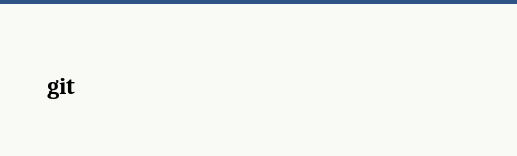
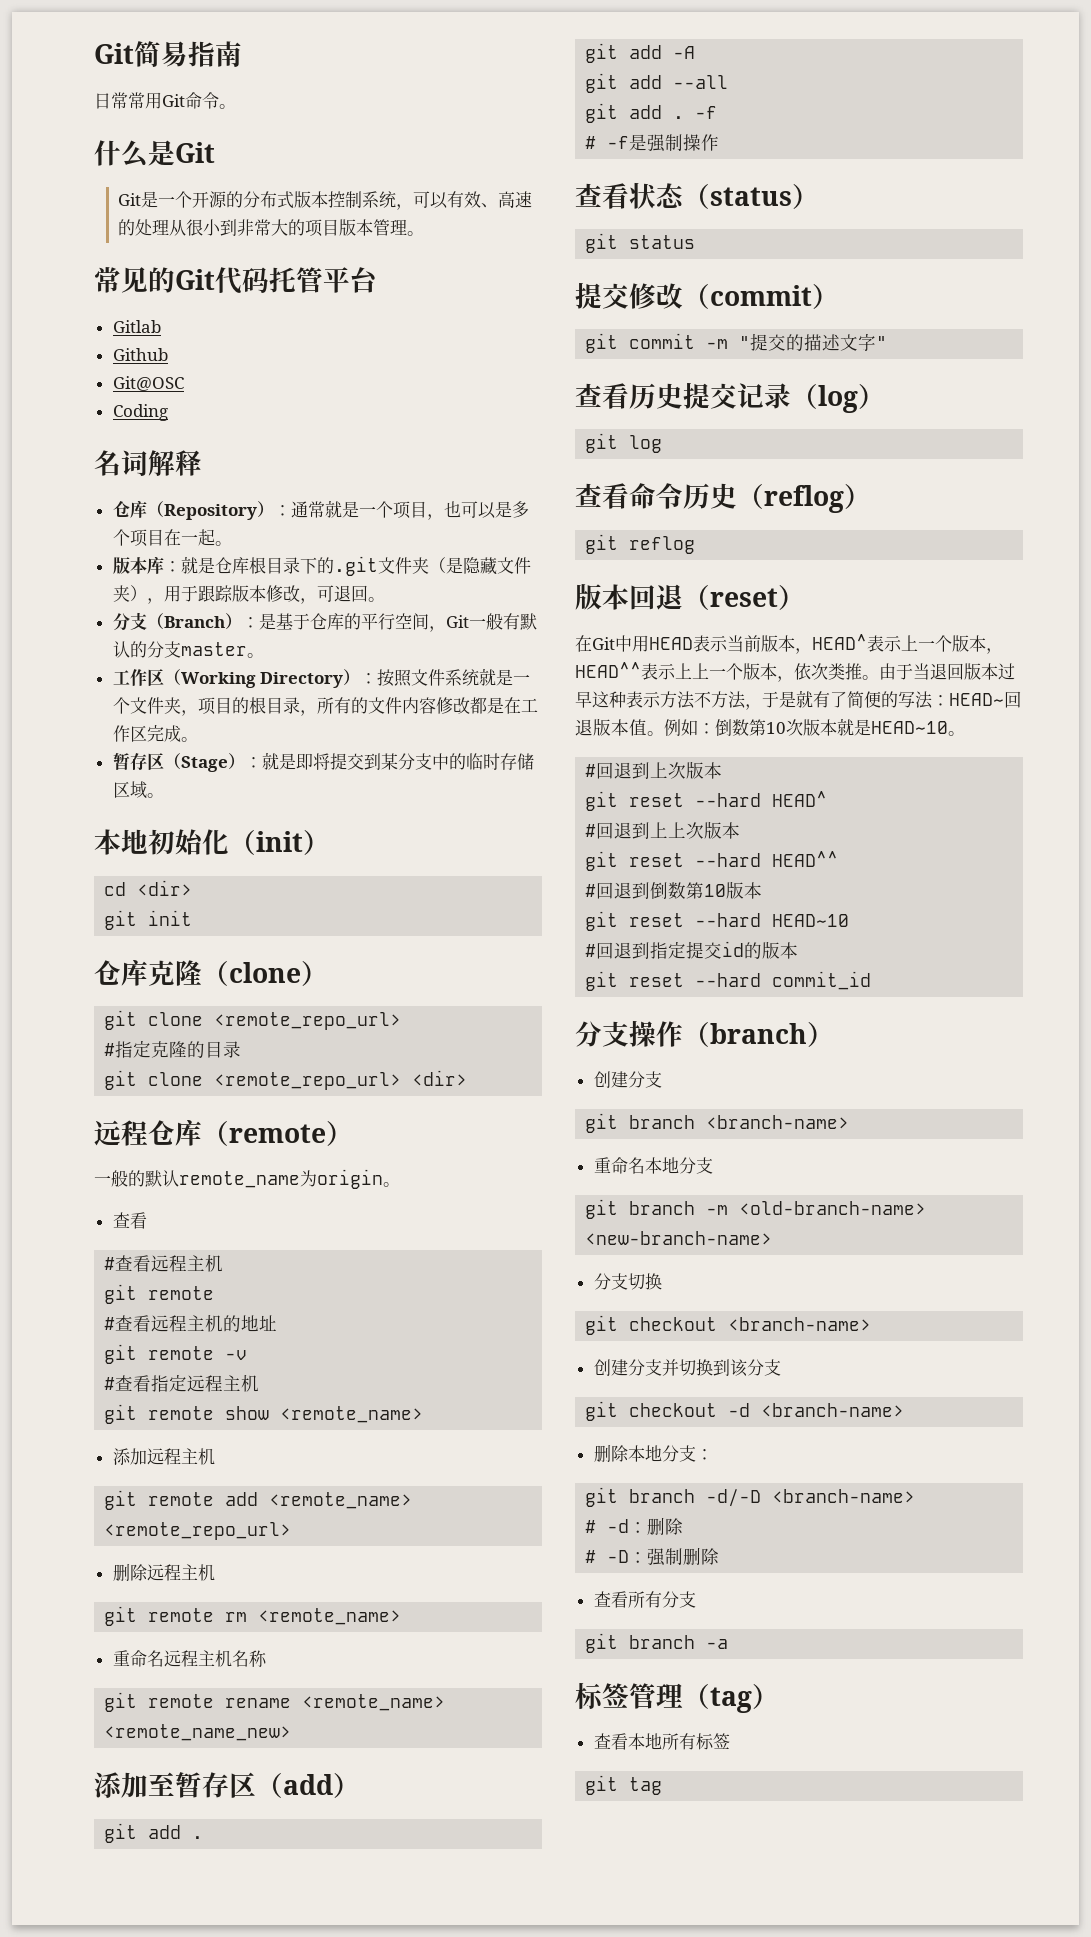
- git
+ Git简易指南
+ 日常常用Git命令。
+ 什么是Git
+ Git是一个开源的分布式版本控制系统，可以有效、高速的处理从很小到非常大的项目版本管理。
+ 常见的Git代码托管平台
+ Gitlab
+ Github
+ Git@OSC
+ Coding
+ 名词解释
+ 仓库（Repository）：通常就是一个项目，也可以是多个项目在一起。
+ 版本库：就是仓库根目录下的.git文件夹（是隐藏文件夹），用于跟踪版本修改，可退回。
+ 分支（Branch）：是基于仓库的平行空间，Git一般有默认的分支master。
+ 工作区（Working Directory）：按照文件系统就是一个文件夹，项目的根目录，所有的文件内容修改都是在工作区完成。
+ 暂存区（Stage）：就是即将提交到某分支中的临时存储区域。
+ 本地初始化（init）
+ cd <dir>
+ git init
+ 仓库克隆（clone）
+ git clone <remote_repo_url>
+ #指定克隆的目录
+ git clone <remote_repo_url> <dir>
+ 远程仓库（remote）
+ 一般的默认remote_name为origin。
+ 查看
+ #查看远程主机
+ git remote
+ #查看远程主机的地址
+ git remote -v
+ #查看指定远程主机
+ git remote show <remote_name>
+ 添加远程主机
+ git remote add <remote_name> <remote_repo_url>
+ 删除远程主机
+ git remote rm <remote_name>
+ 重命名远程主机名称
+ git remote rename <remote_name> <remote_name_new>
+ 添加至暂存区（add）
+ git add .
+ git add -A
+ git add --all
+ git add . -f
+ # -f是强制操作
+ 查看状态（status）
+ git status
+ 提交修改（commit）
+ git commit -m "提交的描述文字"
+ 查看历史提交记录（log）
+ git log
+ 查看命令历史（reflog）
+ git reflog
+ 版本回退（reset）
+ 在Git中用HEAD表示当前版本，HEAD^表示上一个版本，HEAD^^表示上上一个版本，依次类推。由于当退回版本过早这种表示方法不方法，于是就有了简便的写法：HEAD~回退版本值。例如：倒数第10次版本就是HEAD~10。
+ #回退到上次版本
+ git reset --hard HEAD^
+ #回退到上上次版本
+ git reset --hard HEAD^^
+ #回退到倒数第10版本
+ git reset --hard HEAD~10
+ #回退到指定提交id的版本
+ git reset --hard commit_id
+ 分支操作（branch）
+ 创建分支
+ git branch <branch-name>
+ 重命名本地分支
+ git branch -m <old-branch-name> <new-branch-name>
+ 分支切换
+ git checkout <branch-name>
+ 创建分支并切换到该分支
+ git checkout -d <branch-name>
+ 删除本地分支：
+ git branch -d/-D <branch-name>
+ # -d：删除
+ # -D：强制删除
+ 查看所有分支
+ git branch -a
+ 标签管理（tag）
+ 查看本地所有标签
+ git tag

